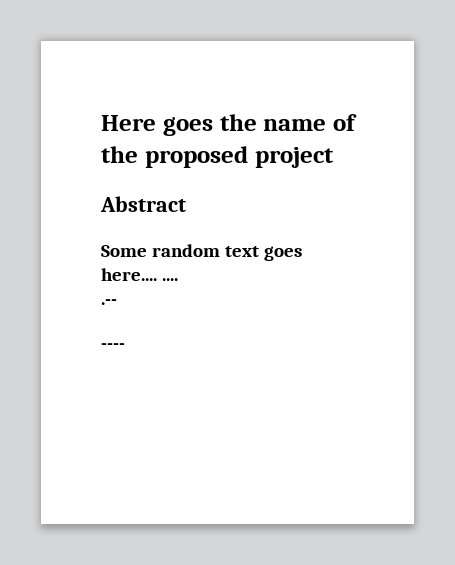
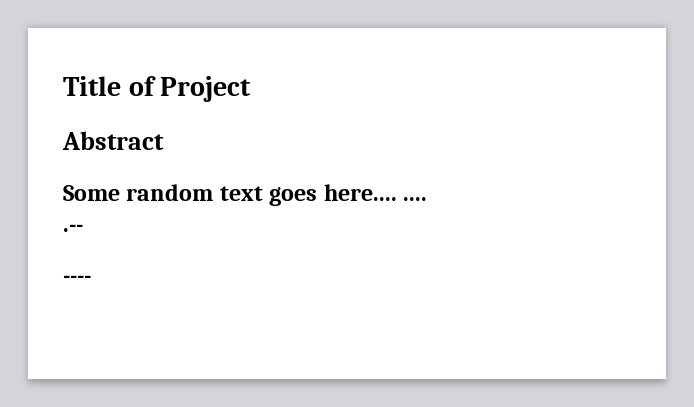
- Here goes the name of the proposed project
+ Title of Project

